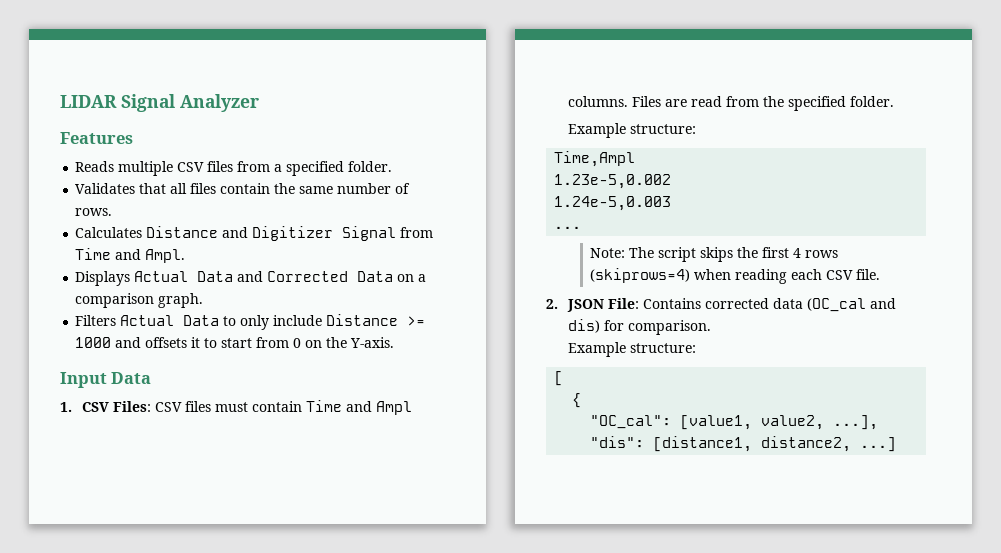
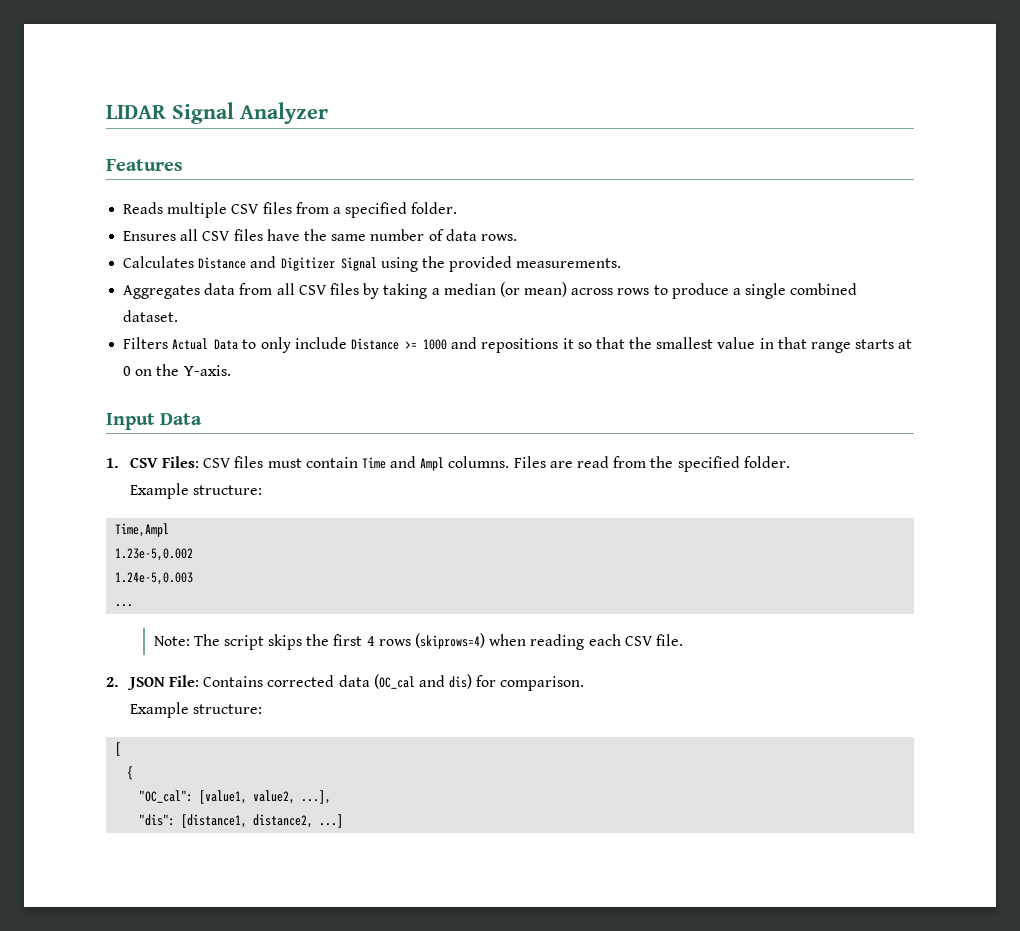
- Validates that all files contain the same number of rows.
+ Ensures all CSV files have the same number of data rows.
- Calculates Distance and Digitizer Signal from Time and Ampl.
- Displays Actual Data and Corrected Data on a comparison graph.
+ Calculates Distance and Digitizer Signal using the provided measurements.
+ Aggregates data from all CSV files by taking a median (or mean) across rows to produce a single combined dataset.
- Filters Actual Data to only include Distance >= 1000 and offsets it to start from 0 on the Y-axis.
+ Filters Actual Data to only include Distance >= 1000 and repositions it so that the smallest value in that range starts at 0 on the Y-axis.

